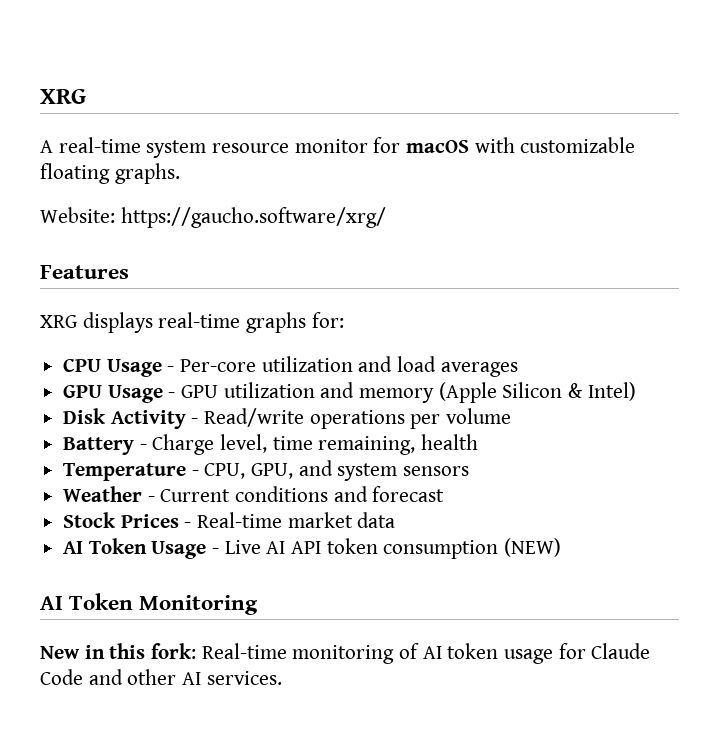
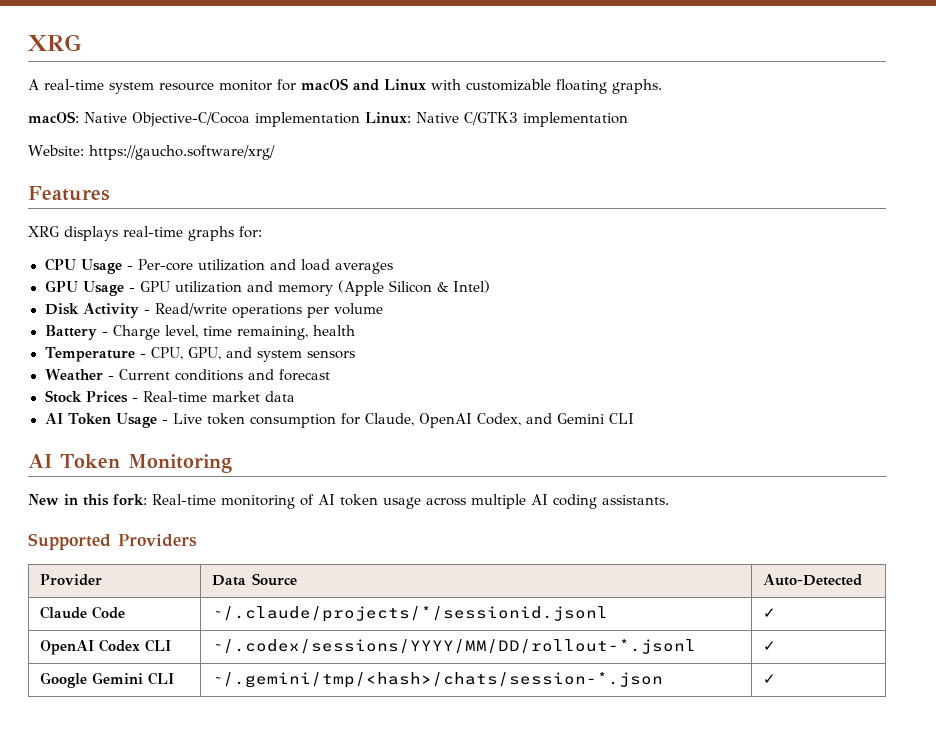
- A real-time system resource monitor for macOS with customizable floating graphs.
+ A real-time system resource monitor for macOS and Linux with customizable floating graphs.
+ macOS: Native Objective-C/Cocoa implementation Linux: Native C/GTK3 implementation
- AI Token Usage - Live AI API token consumption (NEW)
+ AI Token Usage - Live token consumption for Claude, OpenAI Codex, and Gemini CLI
- New in this fork: Real-time monitoring of AI token usage for Claude Code and other AI services.
+ New in this fork: Real-time monitoring of AI token usage across multiple AI coding assistants.
+ Supported Providers
+ Provider | Data Source | Auto-Detected
+ Claude Code | ~/.claude/projects/*/sessionid.jsonl | ✓
+ OpenAI Codex CLI | ~/.codex/sessions/YYYY/MM/DD/rollout-*.jsonl | ✓
+ Google Gemini CLI | ~/.gemini/tmp/<hash>/chats/session-*.json | ✓

